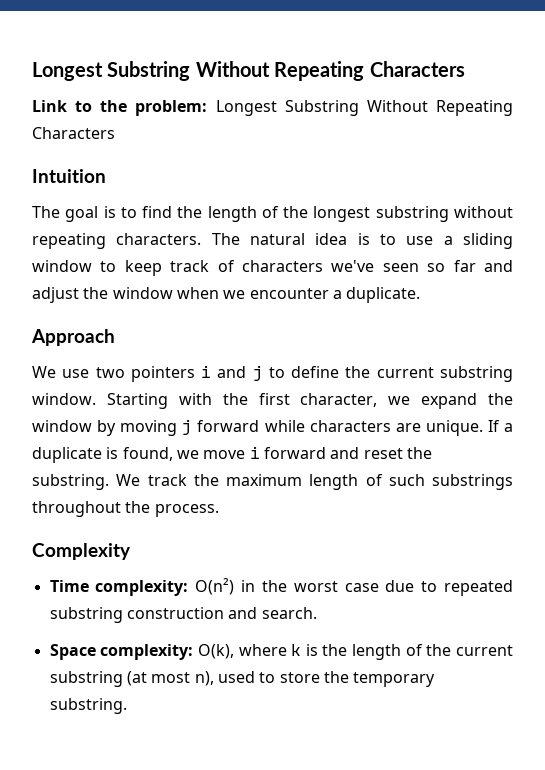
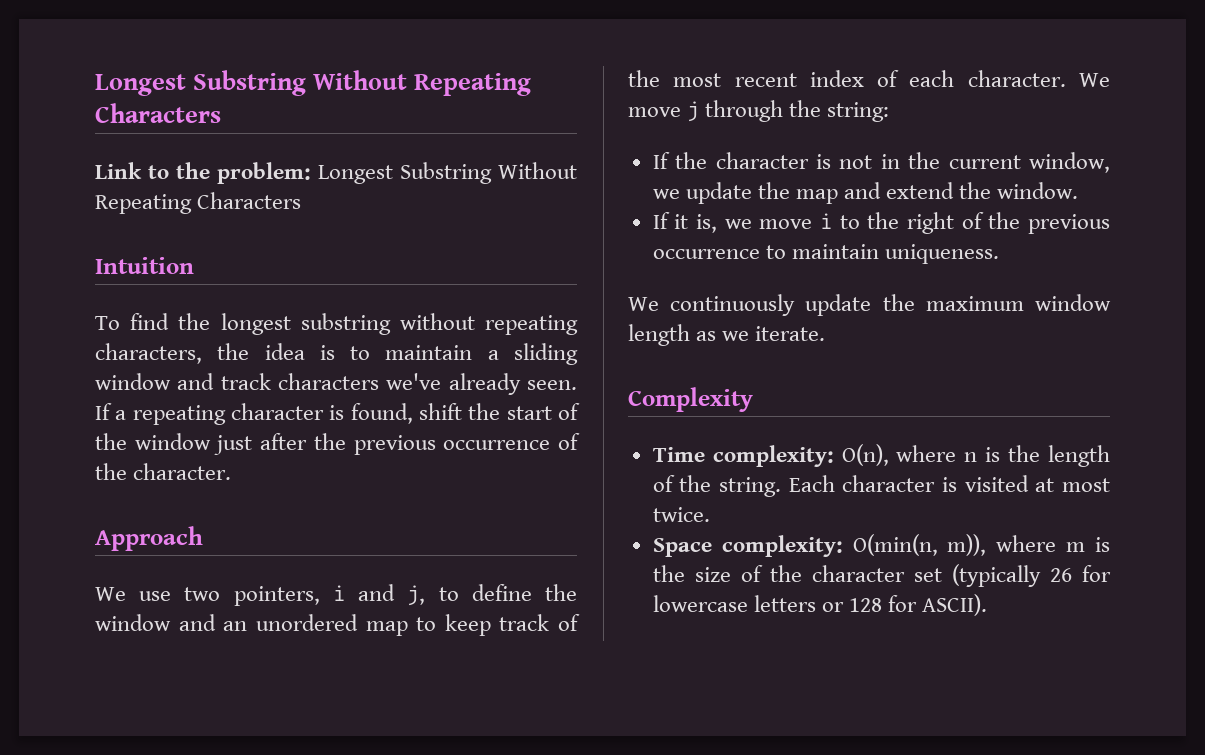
- The goal is to find the length of the longest substring without repeating characters. The natural idea is to use a sliding window to keep track of characters we've seen so far and adjust the window when we encounter a duplicate.
+ To find the longest substring without repeating characters, the idea is to maintain a sliding window and track characters we've already seen. If a repeating character is found, shift the start of the window just after the previous occurrence of the character.
- We use two pointers i and j to define the current substring window. Starting with the first character, we expand the window by moving j forward while characters are unique. If a duplicate is found, we move i forward and reset the substring. We track the maximum length of such substrings throughout the process.
+ We use two pointers, i and j, to define the window and an unordered map to keep track of the most recent index of each character. We move j through the string:
+ If the character is not in the current window, we update the map and extend the window.
+ If it is, we move i to the right of the previous occurrence to maintain uniqueness.
+ We continuously update the maximum window length as we iterate.
  Complexity
- Time complexity: O(n²) in the worst case due to repeated substring construction and search.
- Space complexity: O(k), where k is the length of the current substring (at most n), used to store the temporary substring.
+ Time complexity: O(n), where n is the length of the string. Each character is visited at most twice.
+ Space complexity: O(min(n, m)), where m is the size of the character set (typically 26 for lowercase letters or 128 for ASCII).

